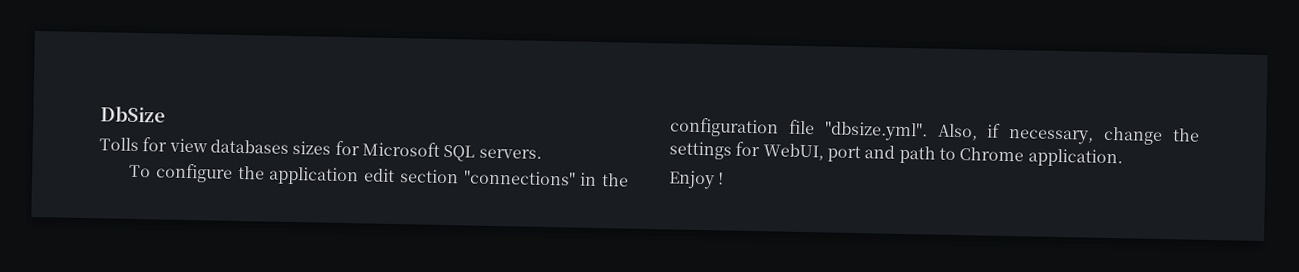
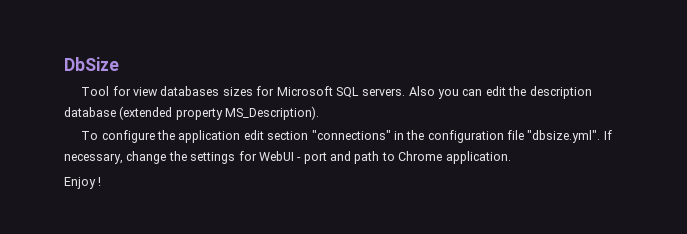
- Tolls for view databases sizes for Microsoft SQL servers.
+ Tool for view databases sizes for Microsoft SQL servers. Also you can edit the description database (extended property MS_Description).
- To configure the application edit section "connections" in the configuration file "dbsize.yml". Also, if necessary, change the settings for WebUI, port and path to Chrome application.
+ To configure the application edit section "connections" in the configuration file "dbsize.yml". If necessary, change the settings for WebUI - port and path to Chrome application.

